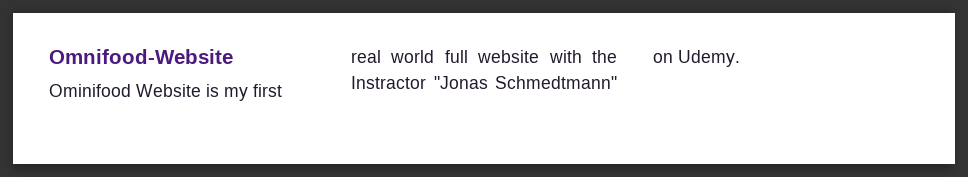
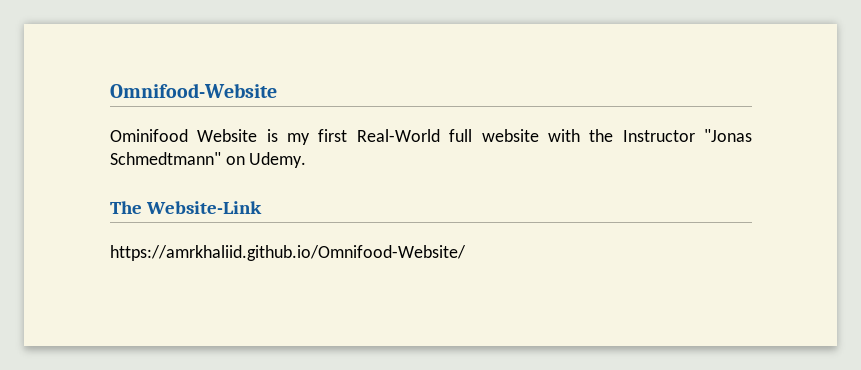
- Ominifood Website is my first real world full website with the Instractor "Jonas Schmedtmann" on Udemy.
+ Ominifood Website is my first Real-World full website with the Instructor "Jonas Schmedtmann" on Udemy.
+ The Website-Link
+ https://amrkhaliid.github.io/Omnifood-Website/

